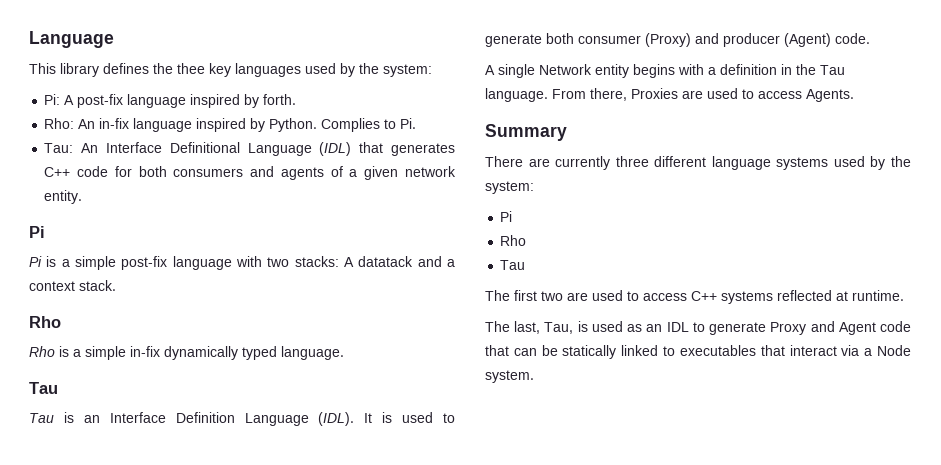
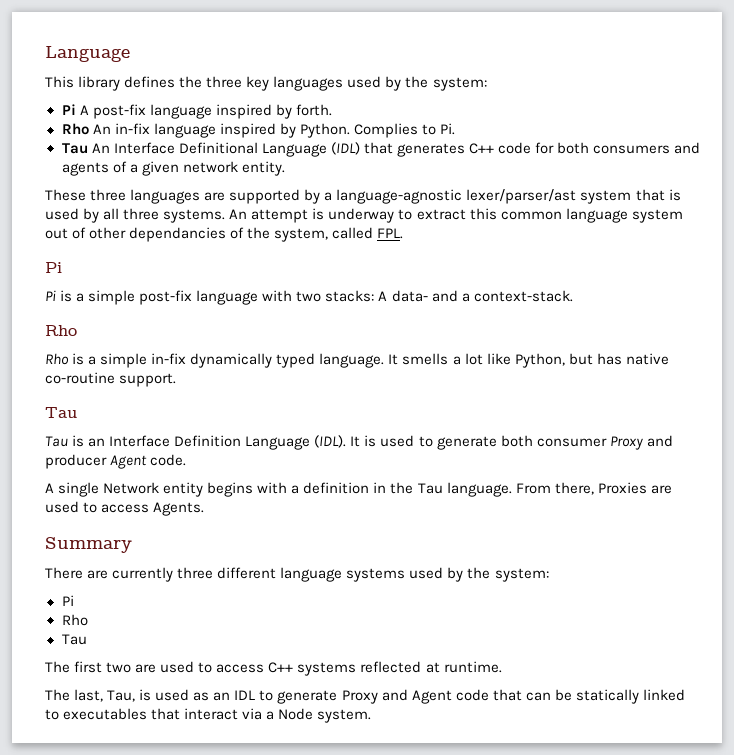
- This library defines the thee key languages used by the system:
+ This library defines the three key languages used by the system:
- Pi: A post-fix language inspired by forth.
+ Pi A post-fix language inspired by forth.
- Rho: An in-fix language inspired by Python.
+ Rho An in-fix language inspired by Python.
- Tau: An Interface Definitional Language (IDL) that generates C++ code for both consumers and agents of a given network entity.
+ Tau An Interface Definitional Language (IDL) that generates C++ code for both consumers and agents of a given network entity.
+ These three languages are supported by a language-agnostic lexer/parser/ast system that is used by all three systems. An attempt is underway to extract this common language system out of other dependancies of the system, called FPL.
- Pi is a simple post-fix language with two stacks: A datatack and a context stack.
+ Pi is a simple post-fix language with two stacks: A data- and a context-stack.
+ It smells a lot like Python, but has native co-routine support.
- It is used to generate both consumer (Proxy) and producer (Agent) code.
+ It is used to generate both consumer Proxy and producer Agent code.

